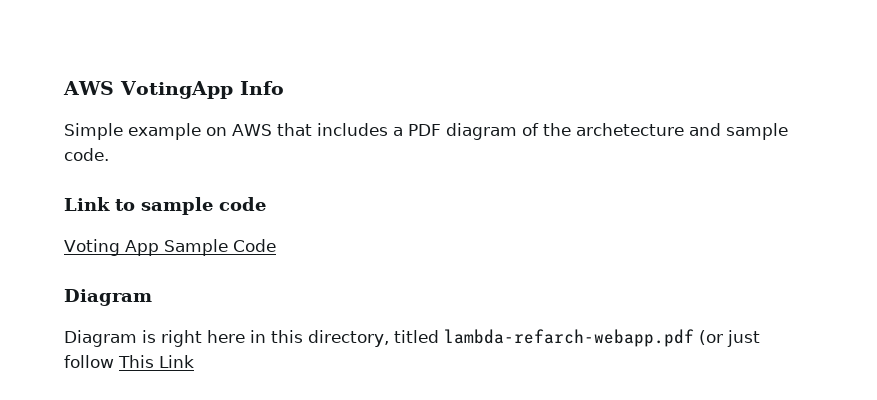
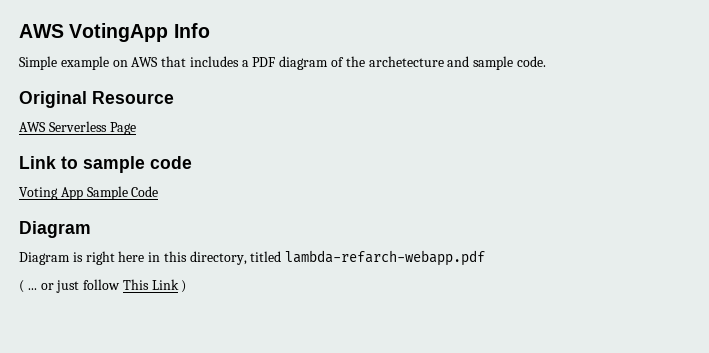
+ Original Resource
+ AWS Serverless Page
- Diagram is right here in this directory, titled lambda-refarch-webapp.pdf (or just follow This Link
+ Diagram is right here in this directory, titled lambda-refarch-webapp.pdf
+ ( ... or just follow This Link )

